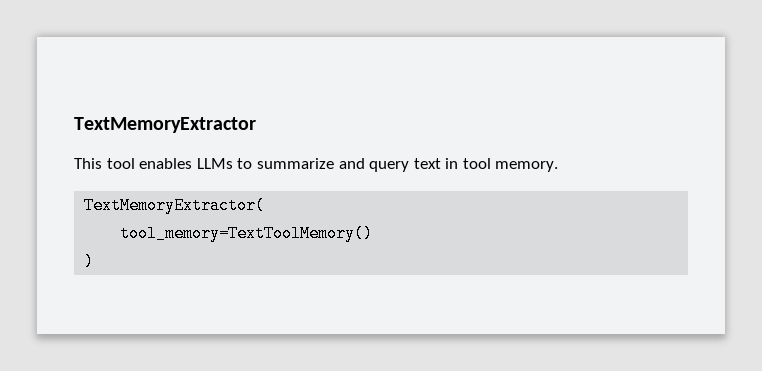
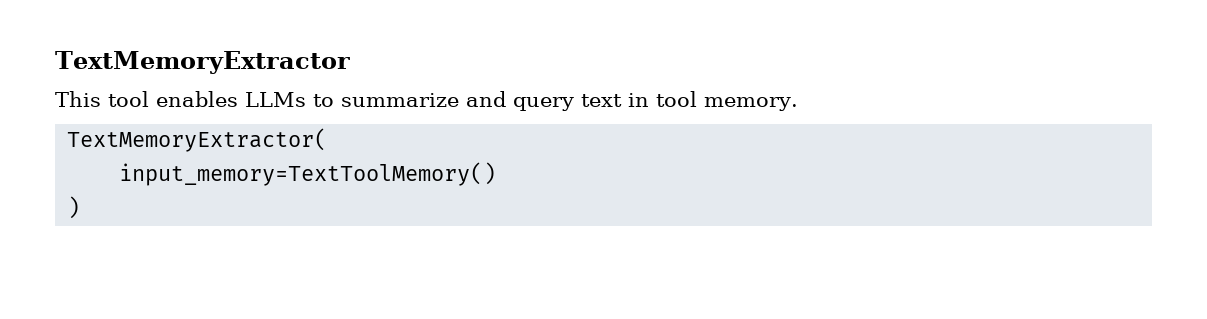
- tool_memory=TextToolMemory()
+ input_memory=TextToolMemory()

